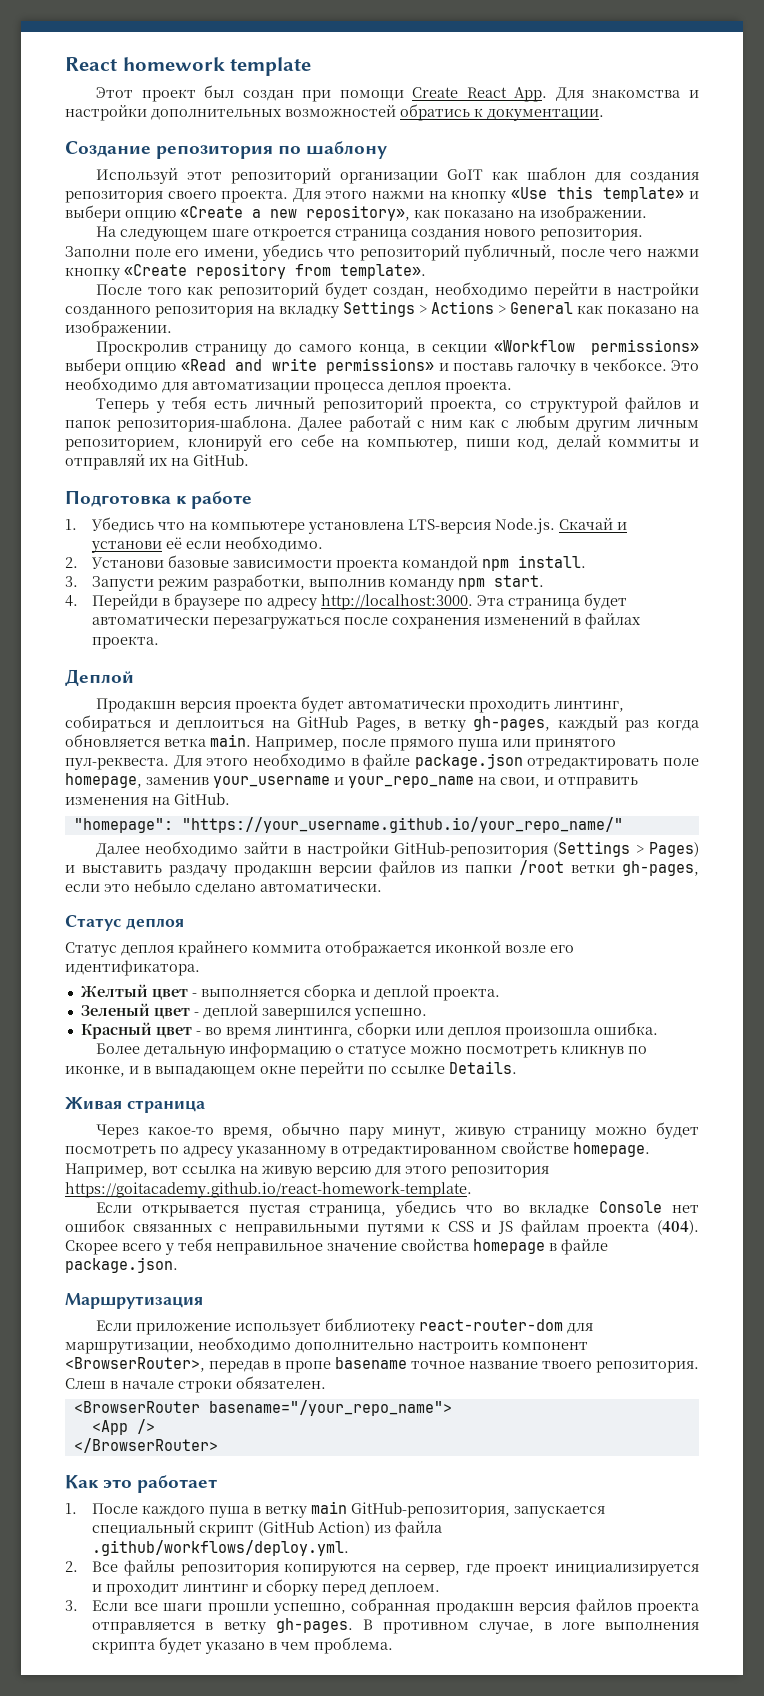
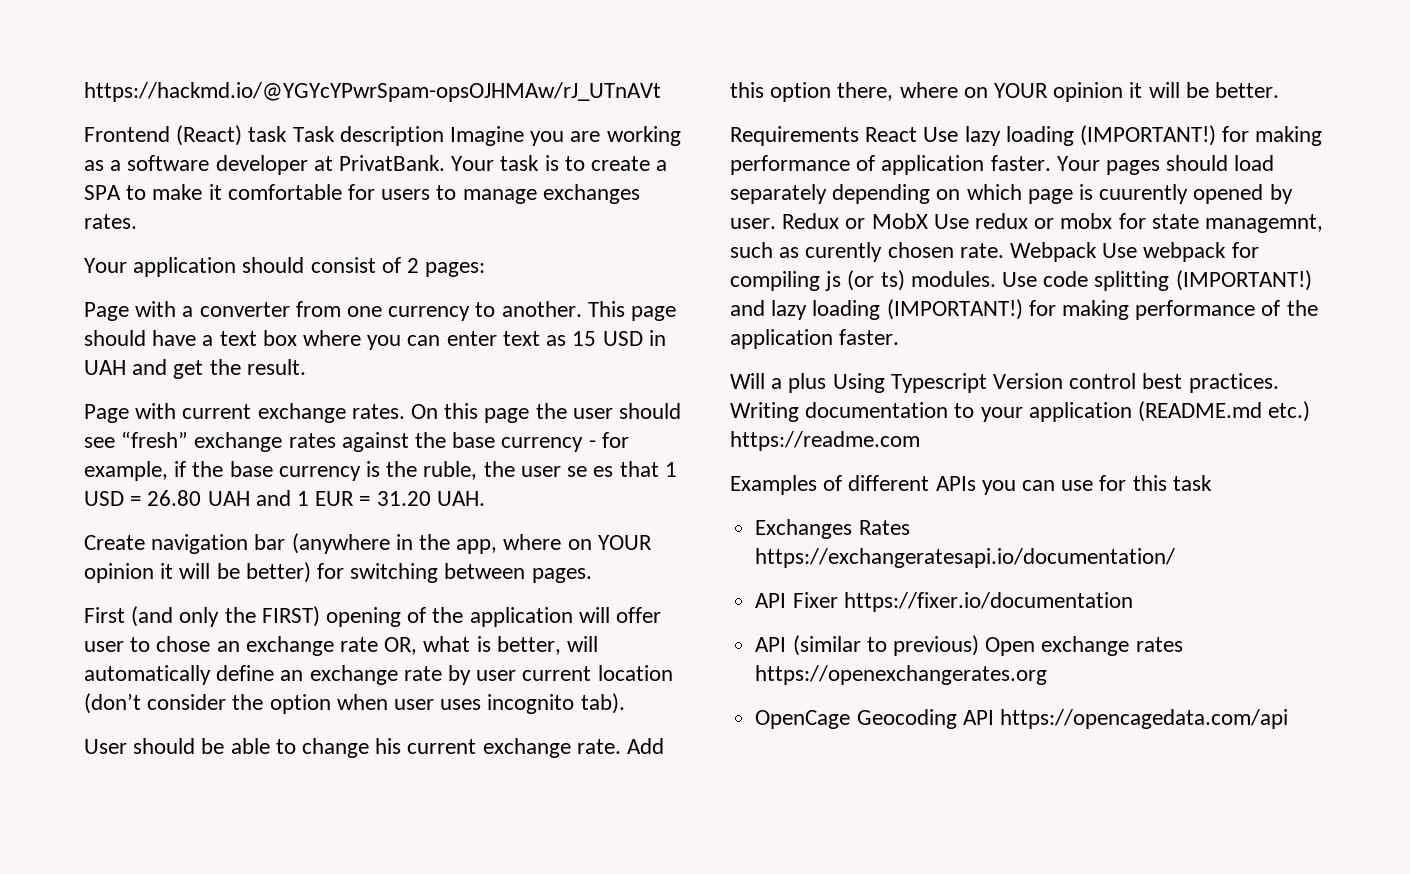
- React homework template
- Этот проект был создан при помощи Create React App. Для знакомства и настройки дополнительных возможностей обратись к документации.
- Создание репозитория по шаблону
- Используй этот репозиторий организации GoIT как шаблон для создания репозитория своего проекта. Для этого нажми на кнопку «Use this template» и выбери опцию «Create a new repository», как показано на изображении.
- На следующем шаге откроется страница создания нового репозитория. Заполни поле его имени, убедись что репозиторий публичный, после чего нажми кнопку «Create repository from template».
- После того как репозиторий будет создан, необходимо перейти в настройки созданного репозитория на вкладку Settings > Actions > General как показано на изображении.
- Проскролив страницу до самого конца, в секции «Workflow permissions» выбери опцию «Read and write permissions» и поставь галочку в чекбоксе. Это необходимо для автоматизации процесса деплоя проекта.
- Теперь у тебя есть личный репозиторий проекта, со структурой файлов и папок репозитория-шаблона. Далее работай с ним как с любым другим личным репозиторием, клонируй его себе на компьютер, пиши код, делай коммиты и отправляй их на GitHub.
- Подготовка к работе
- 1. Убедись что на компьютере установлена LTS-версия Node.js. Скачай и установи её если необходимо.
- 2. Установи базовые зависимости проекта командой npm install.
- 3. Запусти режим разработки, выполнив команду npm start.
- 4. Перейди в браузере по адресу http://localhost:3000. Эта страница будет автоматически перезагружаться после сохранения изменений в файлах проекта.
- Деплой
- Продакшн версия проекта будет автоматически проходить линтинг, собираться и деплоиться на GitHub Pages, в ветку gh-pages, каждый раз когда обновляется ветка main. Например, после прямого пуша или принятого пул-реквеста. Для этого необходимо в файле package.json отредактировать поле homepage, заменив your_username и your_repo_name на свои, и отправить изменения на GitHub.
- "homepage": "https://your_username.github.io/your_repo_name/"
- Далее необходимо зайти в настройки GitHub-репозитория (Settings > Pages) и выставить раздачу продакшн версии файлов из папки /root ветки gh-pages, если это небыло сделано автоматически.
- Статус деплоя
- Статус деплоя крайнего коммита отображается иконкой возле его идентификатора.
- Желтый цвет - выполняется сборка и деплой проекта.
- Зеленый цвет - деплой завершился успешно.
- Красный цвет - во время линтинга, сборки или деплоя произошла ошибка.
- Более детальную информацию о статусе можно посмотреть кликнув по иконке, и в выпадающем окне перейти по ссылке Details.
- Живая страница
- Через какое-то время, обычно пару минут, живую страницу можно будет посмотреть по адресу указанному в отредактированном свойстве homepage. Например, вот ссылка на живую версию для этого репозитория https://goitacademy.github.io/react-homework-template.
- Если открывается пустая страница, убедись что во вкладке Console нет ошибок связанных с неправильными путями к CSS и JS файлам проекта (404). Скорее всего у тебя неправильное значение свойства homepage в файле package.json.
- Маршрутизация
- Если приложение использует библиотеку react-router-dom для маршрутизации, необходимо дополнительно настроить компонент <BrowserRouter>, передав в пропе basename точное название твоего репозитория. Слеш в начале строки обязателен.
- <BrowserRouter basename="/your_repo_name">
- <App />
- </BrowserRouter>
- Как это работает
- 1. После каждого пуша в ветку main GitHub-репозитория, запускается специальный скрипт (GitHub Action) из файла .github/workflows/deploy.yml.
- 2. Все файлы репозитория копируются на сервер, где проект инициализируется и проходит линтинг и сборку перед деплоем.
- 3. Если все шаги прошли успешно, собранная продакшн версия файлов проекта отправляется в ветку gh-pages. В противном случае, в логе выполнения скрипта будет указано в чем проблема.
+ https://hackmd.io/@YGYcYPwrSpam-opsOJHMAw/rJ_UTnAVt
+ Frontend (React) task Task description Imagine you are working as a software developer at PrivatBank. Your task is to create a SPA to make it comfortable for users to manage exchanges rates.
+ Your application should consist of 2 pages:
+ Page with a converter from one currency to another. This page should have a text box where you can enter text as 15 USD in UAH and get the result.
+ Page with current exchange rates. On this page the user should see “fresh” exchange rates against the base currency - for example, if the base currency is the ruble, the user se es that 1 USD = 26.80 UAH and 1 EUR = 31.20 UAH.
+ Create navigation bar (anywhere in the app, where on YOUR opinion it will be better) for switching between pages.
+ First (and only the FIRST) opening of the application will offer user to chose an exchange rate OR, what is better, will automatically define an exchange rate by user current location (don’t consider the option when user uses incognito tab).
+ User should be able to change his current exchange rate. Add this option there, where on YOUR opinion it will be better.
+ Requirements React Use lazy loading (IMPORTANT!) for making performance of application faster. Your pages should load separately depending on which page is cuurently opened by user. Redux or MobX Use redux or mobx for state managemnt, such as curently chosen rate. Webpack Use webpack for compiling js (or ts) modules. Use code splitting (IMPORTANT!) and lazy loading (IMPORTANT!) for making performance of the application faster.
+ Will a plus Using Typescript Version control best practices. Writing documentation to your application (README.md etc.) https://readme.com
+ Examples of different APIs you can use for this task
+ Exchanges Rates https://exchangeratesapi.io/documentation/
+ API Fixer https://fixer.io/documentation
+ API (similar to previous) Open exchange rates https://openexchangerates.org
+ OpenCage Geocoding API https://opencagedata.com/api

